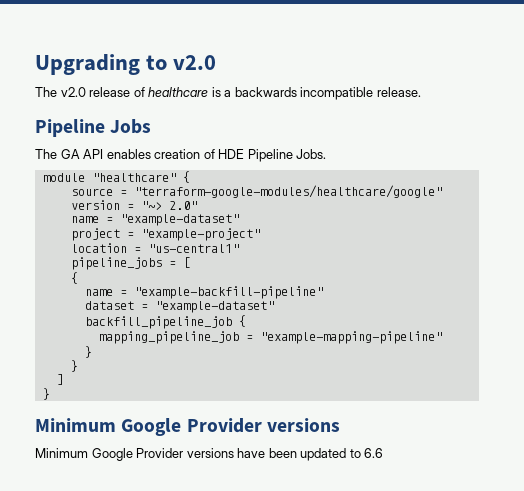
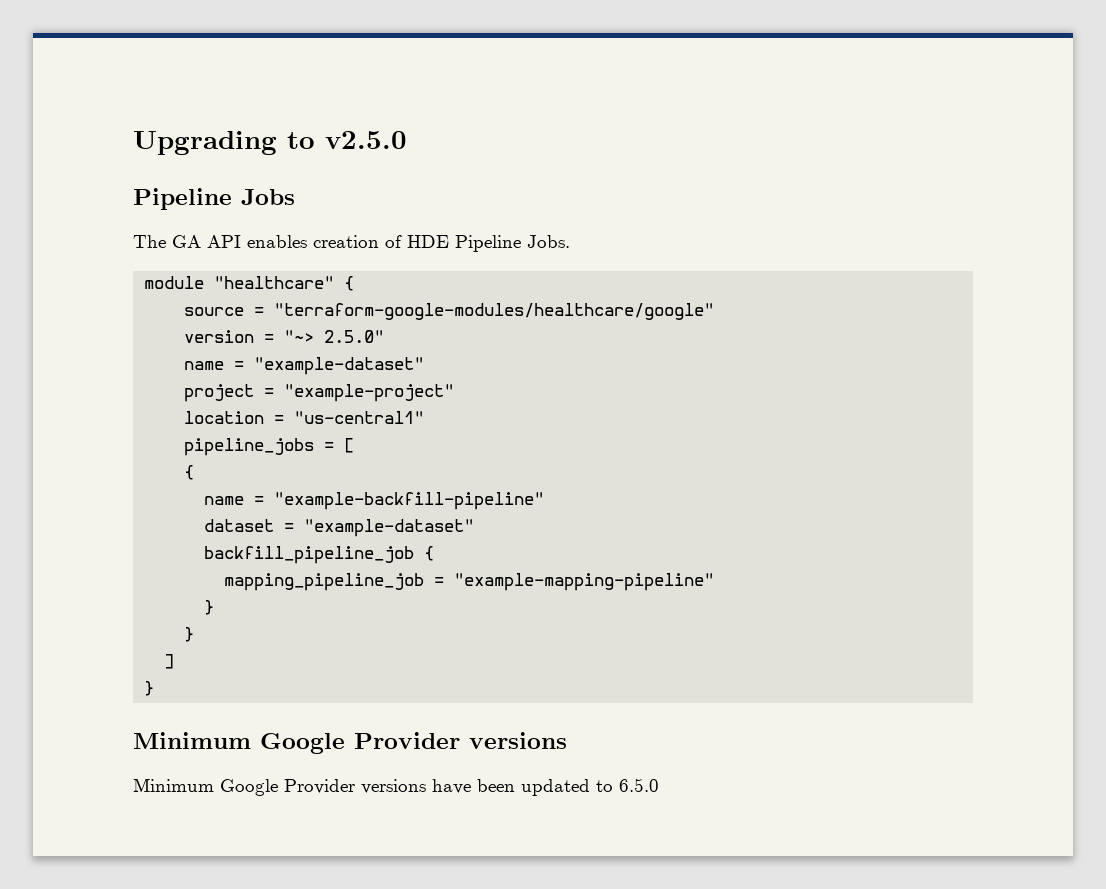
- Upgrading to v2.0
- The v2.0 release of healthcare is a backwards incompatible release.
+ Upgrading to v2.5.0
- version = "~> 2.0"
+ version = "~> 2.5.0"
- Minimum Google Provider versions have been updated to 6.6
+ Minimum Google Provider versions have been updated to 6.5.0

